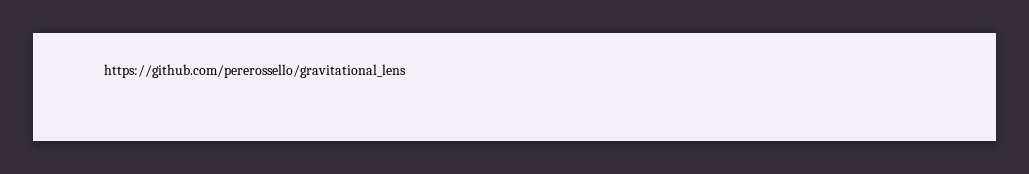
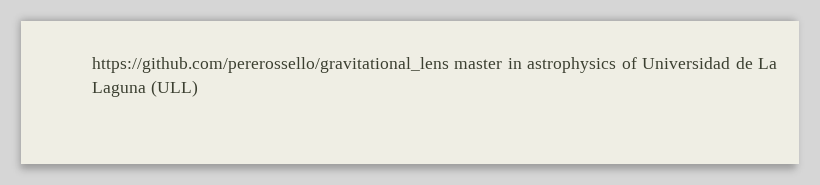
- https://github.com/pererossello/gravitational_lens
+ https://github.com/pererossello/gravitational_lens master in astrophysics of Universidad de La Laguna (ULL)

